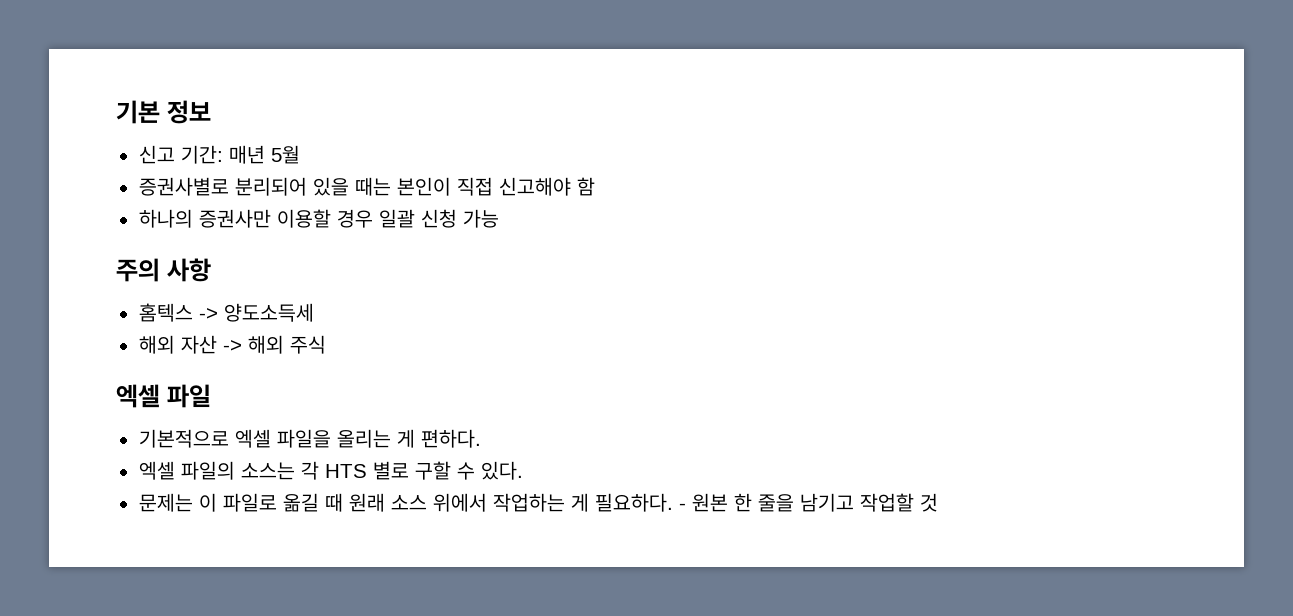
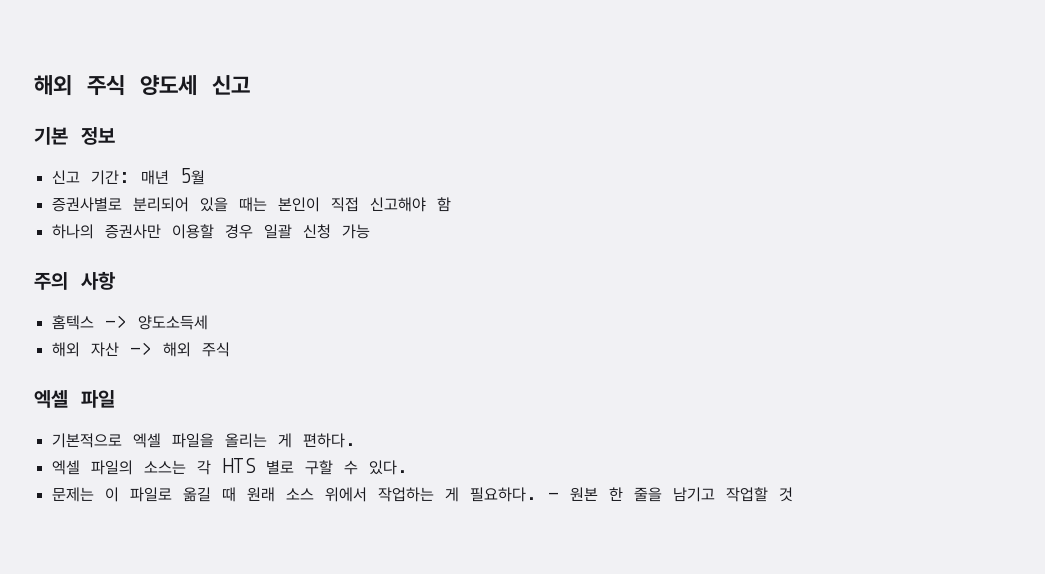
+ 해외 주식 양도세 신고

